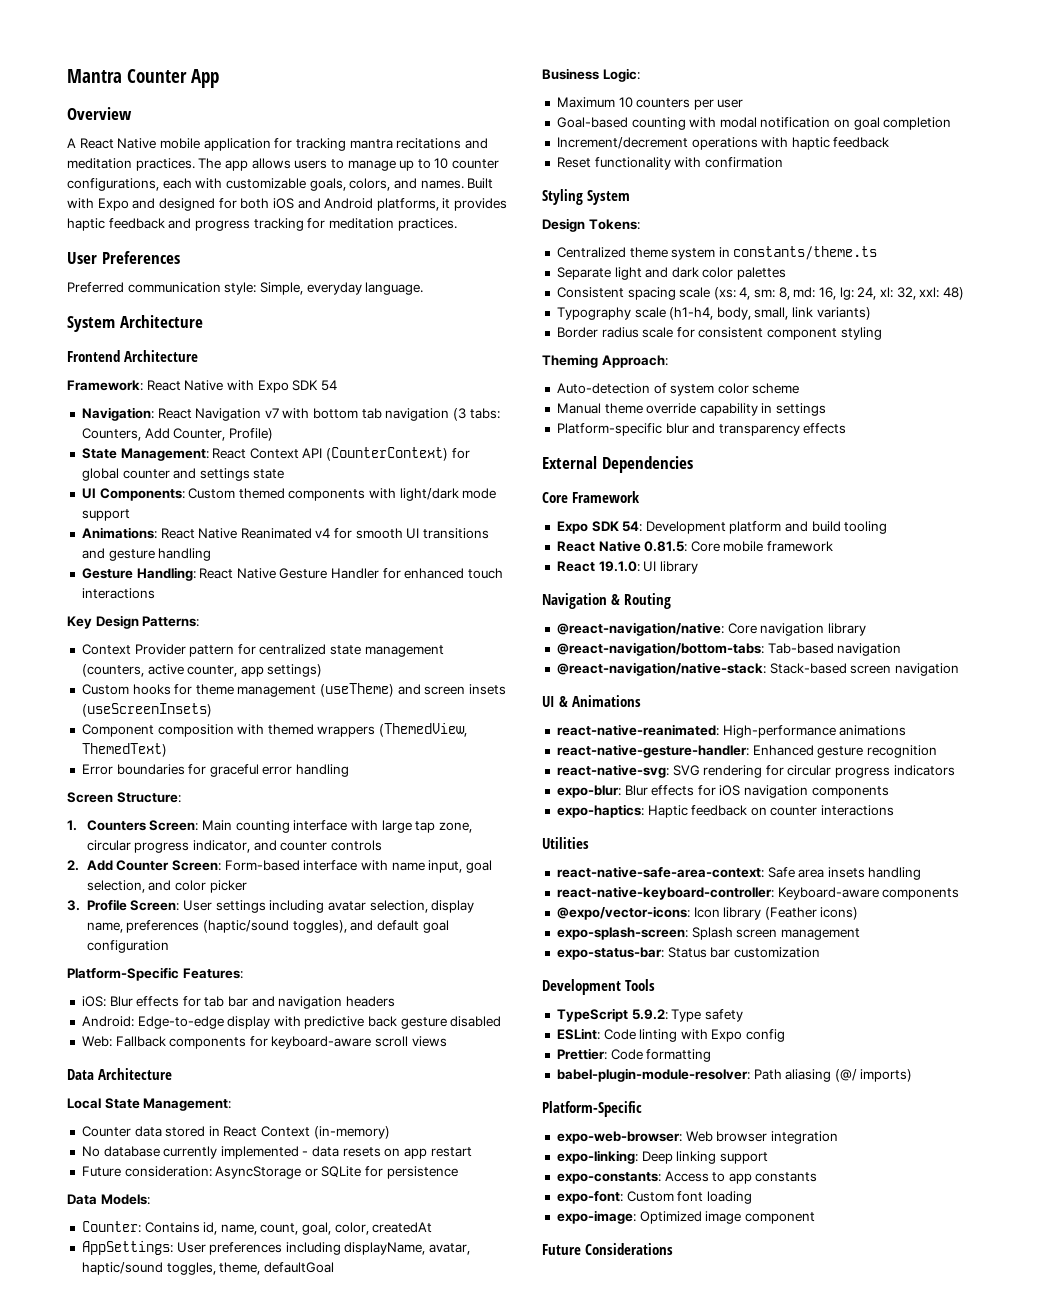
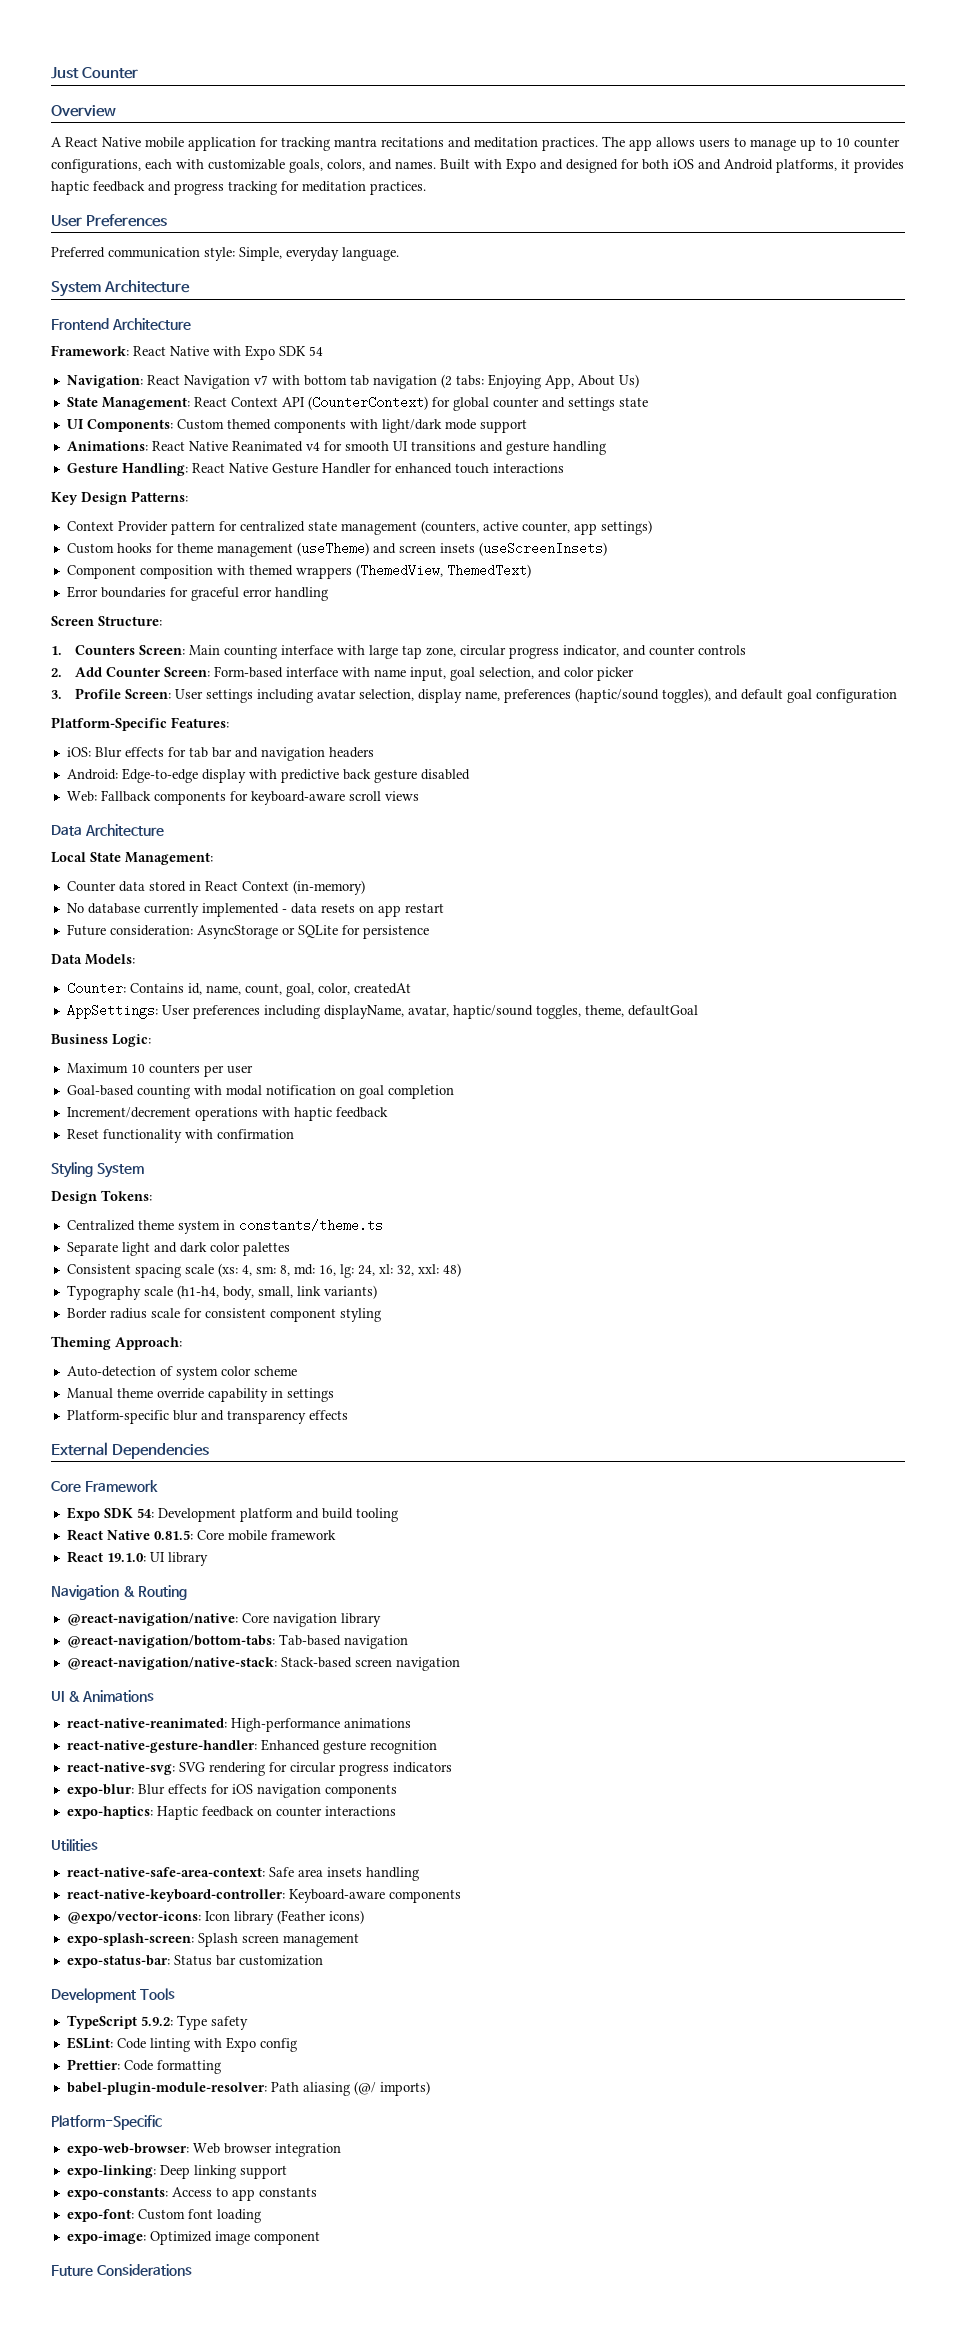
- Mantra Counter App
+ Just Counter
- Navigation: React Navigation v7 with bottom tab navigation (3 tabs: Counters, Add Counter, Profile)
+ Navigation: React Navigation v7 with bottom tab navigation (2 tabs: Enjoying App, About Us)

